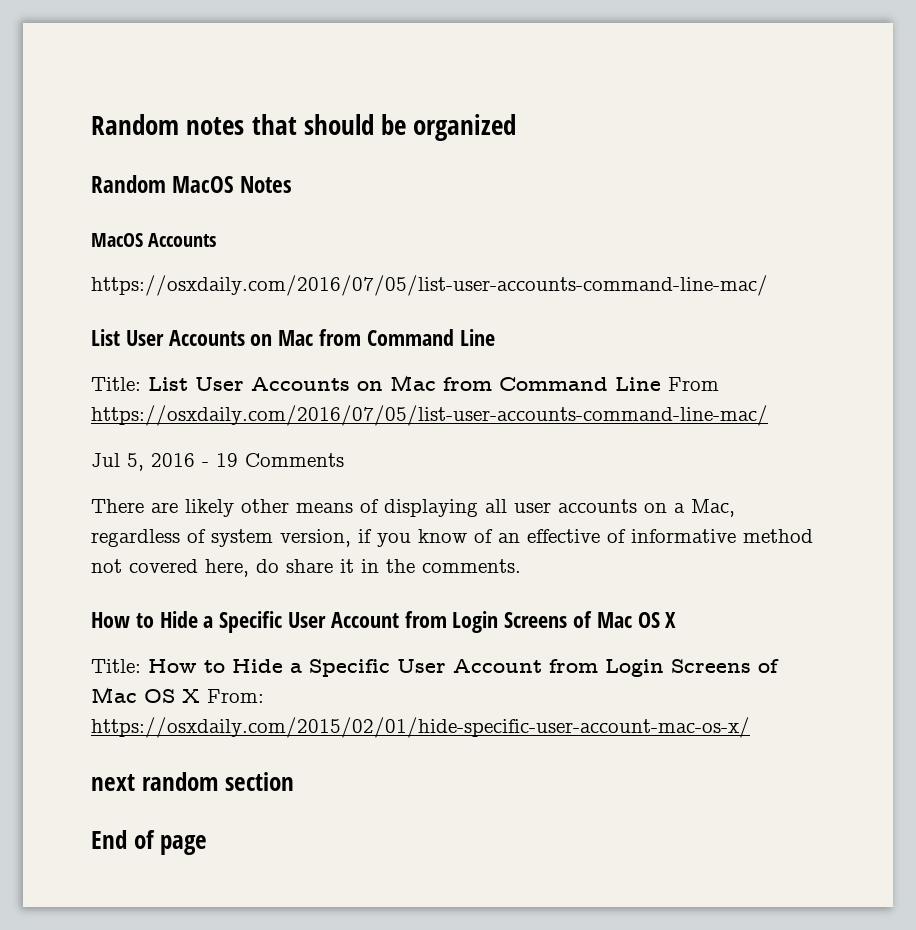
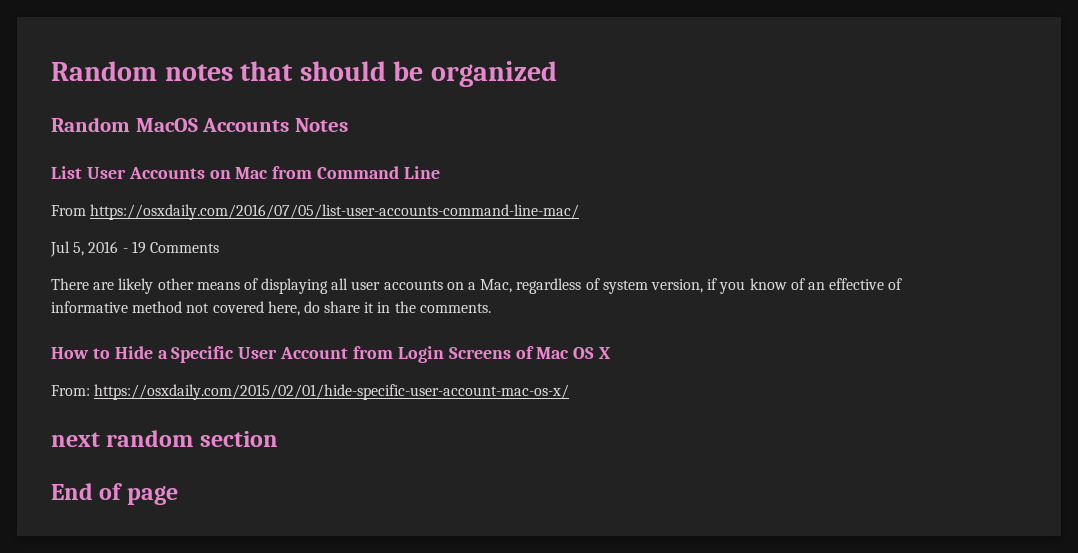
- Random MacOS Notes
+ Random MacOS Accounts Notes
- MacOS Accounts
- https://osxdaily.com/2016/07/05/list-user-accounts-command-line-mac/
- Title: List User Accounts on Mac from Command Line From https://osxdaily.com/2016/07/05/list-user-accounts-command-line-mac/
+ From https://osxdaily.com/2016/07/05/list-user-accounts-command-line-mac/
- Title: How to Hide a Specific User Account from Login Screens of Mac OS X From: https://osxdaily.com/2015/02/01/hide-specific-user-account-mac-os-x/
+ From: https://osxdaily.com/2015/02/01/hide-specific-user-account-mac-os-x/

